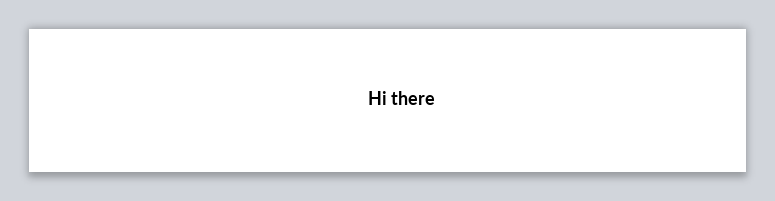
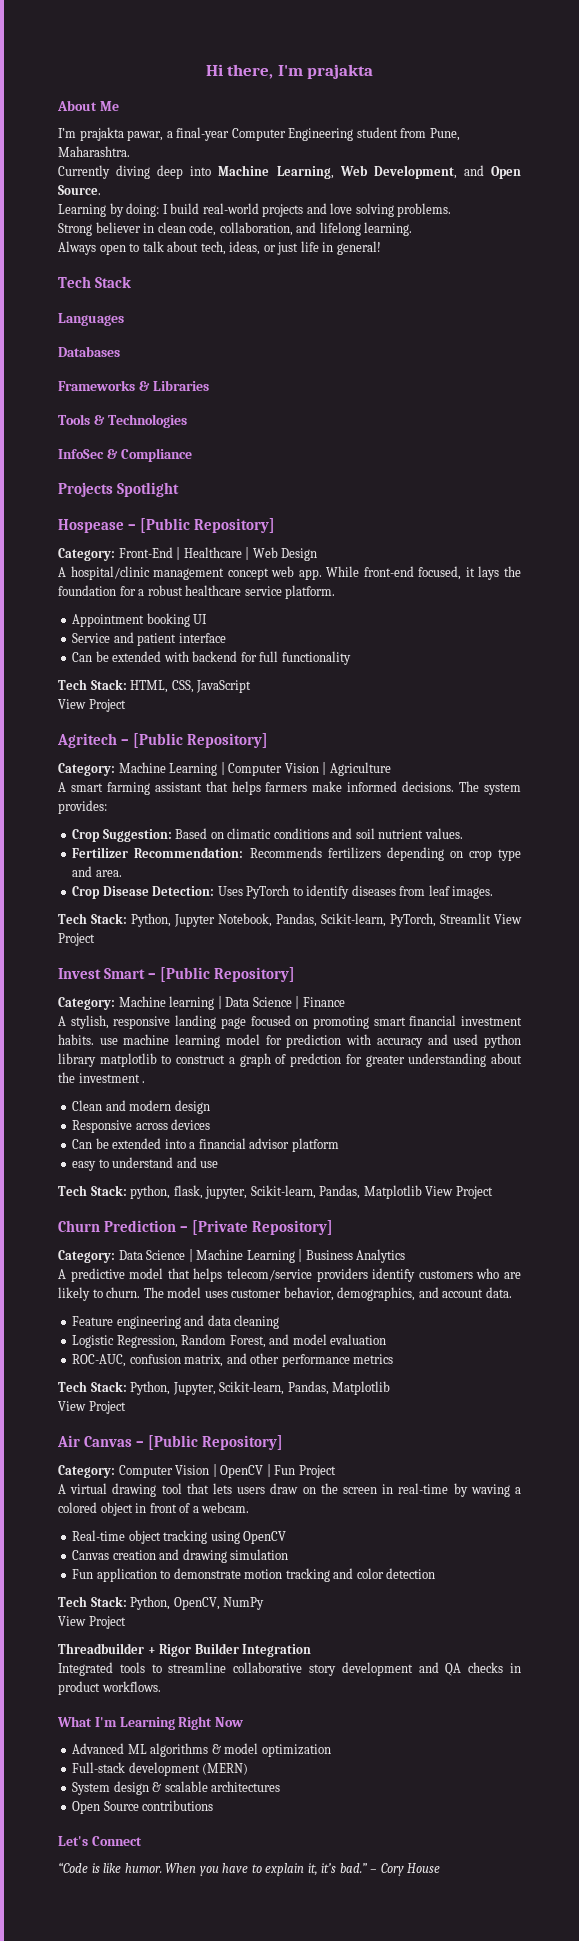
- Hi there
+ Hi there, I'm prajakta
+ About Me
+ I’m prajakta pawar, a final-year Computer Engineering student from Pune, Maharashtra.
+ Currently diving deep into Machine Learning, Web Development, and Open Source.
+ Learning by doing: I build real-world projects and love solving problems.
+ Strong believer in clean code, collaboration, and lifelong learning.
+ Always open to talk about tech, ideas, or just life in general!
+ Tech Stack
+ Languages
+ Databases
+ Frameworks & Libraries
+ Tools & Technologies
+ InfoSec & Compliance
+ Projects Spotlight
+ Hospease – [Public Repository]
+ Category: Front-End | Healthcare | Web Design
+ A hospital/clinic management concept web app. While front-end focused, it lays the foundation for a robust healthcare service platform.
+ Appointment booking UI
+ Service and patient interface
+ Can be extended with backend for full functionality
+ Tech Stack: HTML, CSS, JavaScript
+ View Project
+ Agritech – [Public Repository]
+ Category: Machine Learning | Computer Vision | Agriculture
+ A smart farming assistant that helps farmers make informed decisions. The system provides:
+ Crop Suggestion: Based on climatic conditions and soil nutrient values.
+ Fertilizer Recommendation: Recommends fertilizers depending on crop type and area.
+ Crop Disease Detection: Uses PyTorch to identify diseases from leaf images.
+ Tech Stack: Python, Jupyter Notebook, Pandas, Scikit-learn, PyTorch, Streamlit View Project
+ Invest Smart – [Public Repository]
+ Category: Machine learning | Data Science | Finance
+ A stylish, responsive landing page focused on promoting smart financial investment habits. use machine learning model for prediction with accuracy and used python library matplotlib to construct a graph of predction for greater understanding about the investment .
+ Clean and modern design
+ Responsive across devices
+ Can be extended into a financial advisor platform
+ easy to understand and use
+ Tech Stack: python, flask, jupyter, Scikit-learn, Pandas, Matplotlib View Project
+ Churn Prediction – [Private Repository]
+ Category: Data Science | Machine Learning | Business Analytics
+ A predictive model that helps telecom/service providers identify customers who are likely to churn. The model uses customer behavior, demographics, and account data.
+ Feature engineering and data cleaning
+ Logistic Regression, Random Forest, and model evaluation
+ ROC-AUC, confusion matrix, and other performance metrics
+ Tech Stack: Python, Jupyter, Scikit-learn, Pandas, Matplotlib
+ View Project
+ Air Canvas – [Public Repository]
+ Category: Computer Vision | OpenCV | Fun Project
+ A virtual drawing tool that lets users draw on the screen in real-time by waving a colored object in front of a webcam.
+ Real-time object tracking using OpenCV
+ Canvas creation and drawing simulation
+ Fun application to demonstrate motion tracking and color detection
+ Tech Stack: Python, OpenCV, NumPy
+ View Project
+ Threadbuilder + Rigor Builder Integration
+ Integrated tools to streamline collaborative story development and QA checks in product workflows.
+ What I'm Learning Right Now
+ Advanced ML algorithms & model optimization
+ Full-stack development (MERN)
+ System design & scalable architectures
+ Open Source contributions
+ Let's Connect
+ “Code is like humor. When you have to explain it, it’s bad.” – Cory House

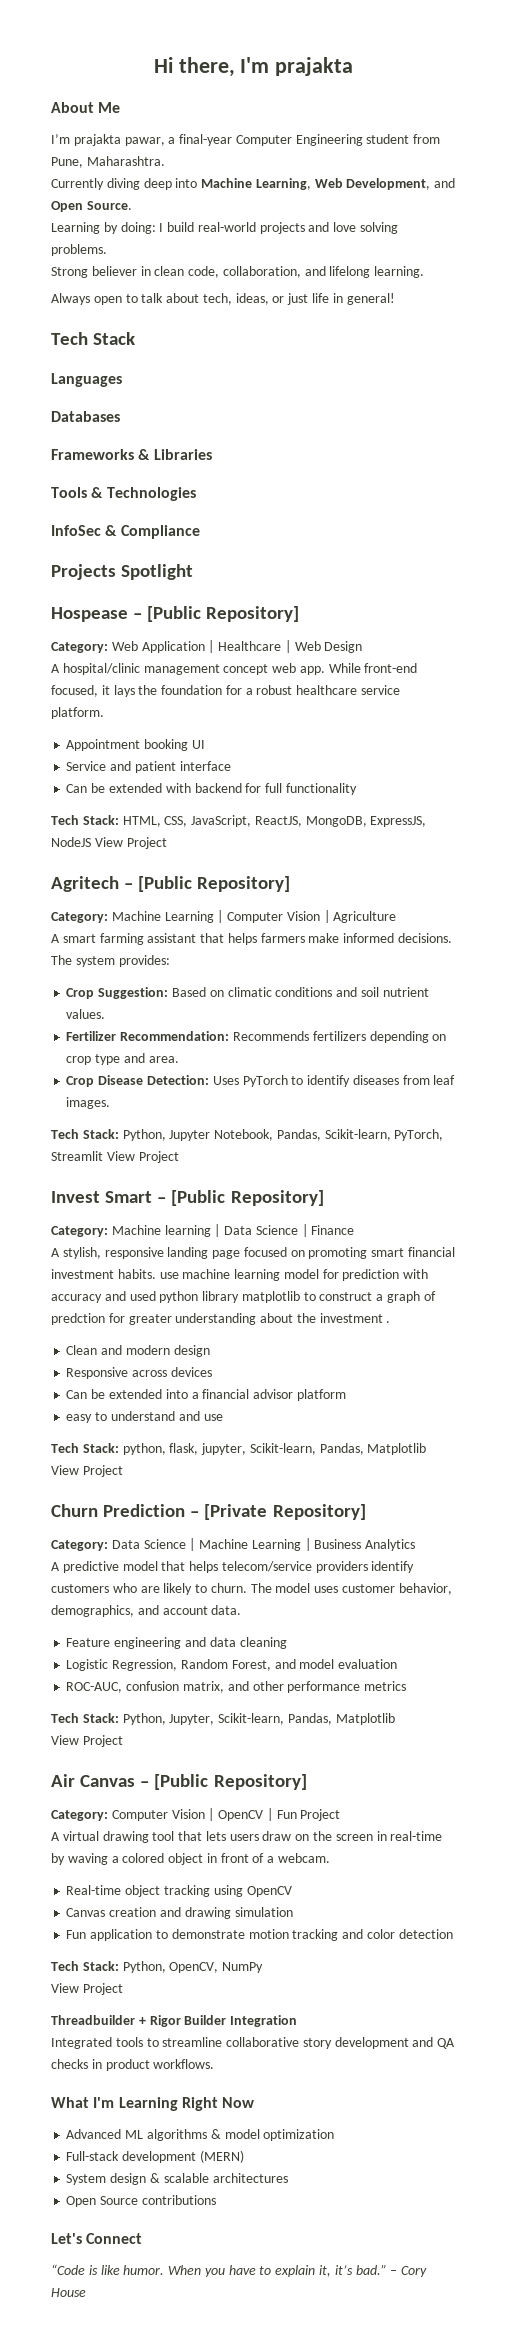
- Category: Front-End | Healthcare | Web Design
+ Category: Web Application | Healthcare | Web Design
- Tech Stack: HTML, CSS, JavaScript
- View Project
+ Tech Stack: HTML, CSS, JavaScript, ReactJS, MongoDB, ExpressJS, NodeJS View Project

